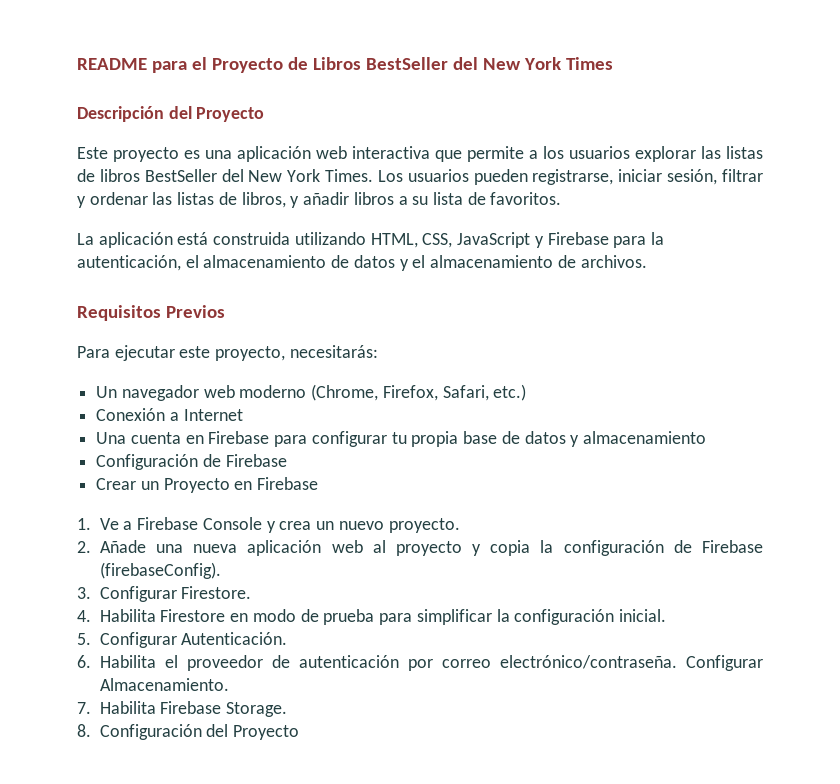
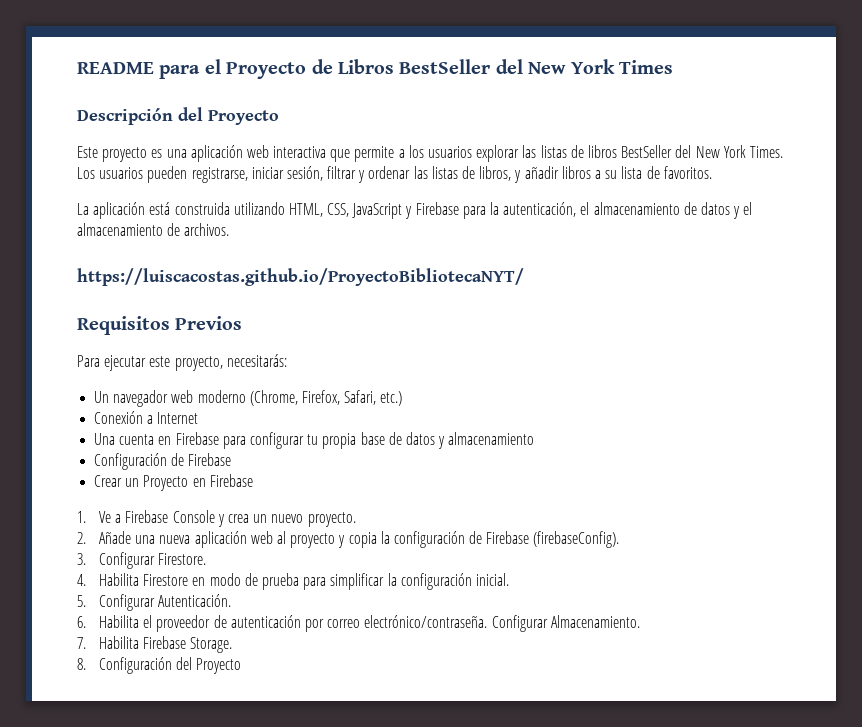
+ https://luiscacostas.github.io/ProyectoBibliotecaNYT/

